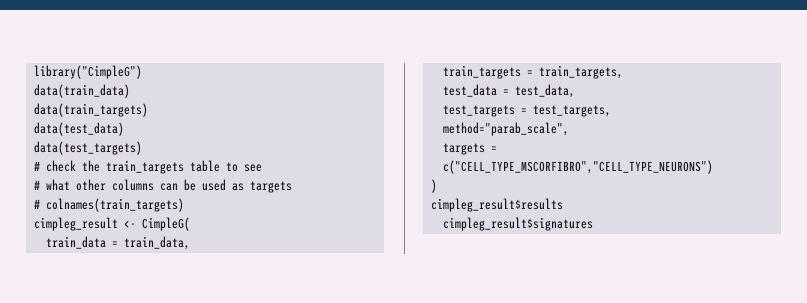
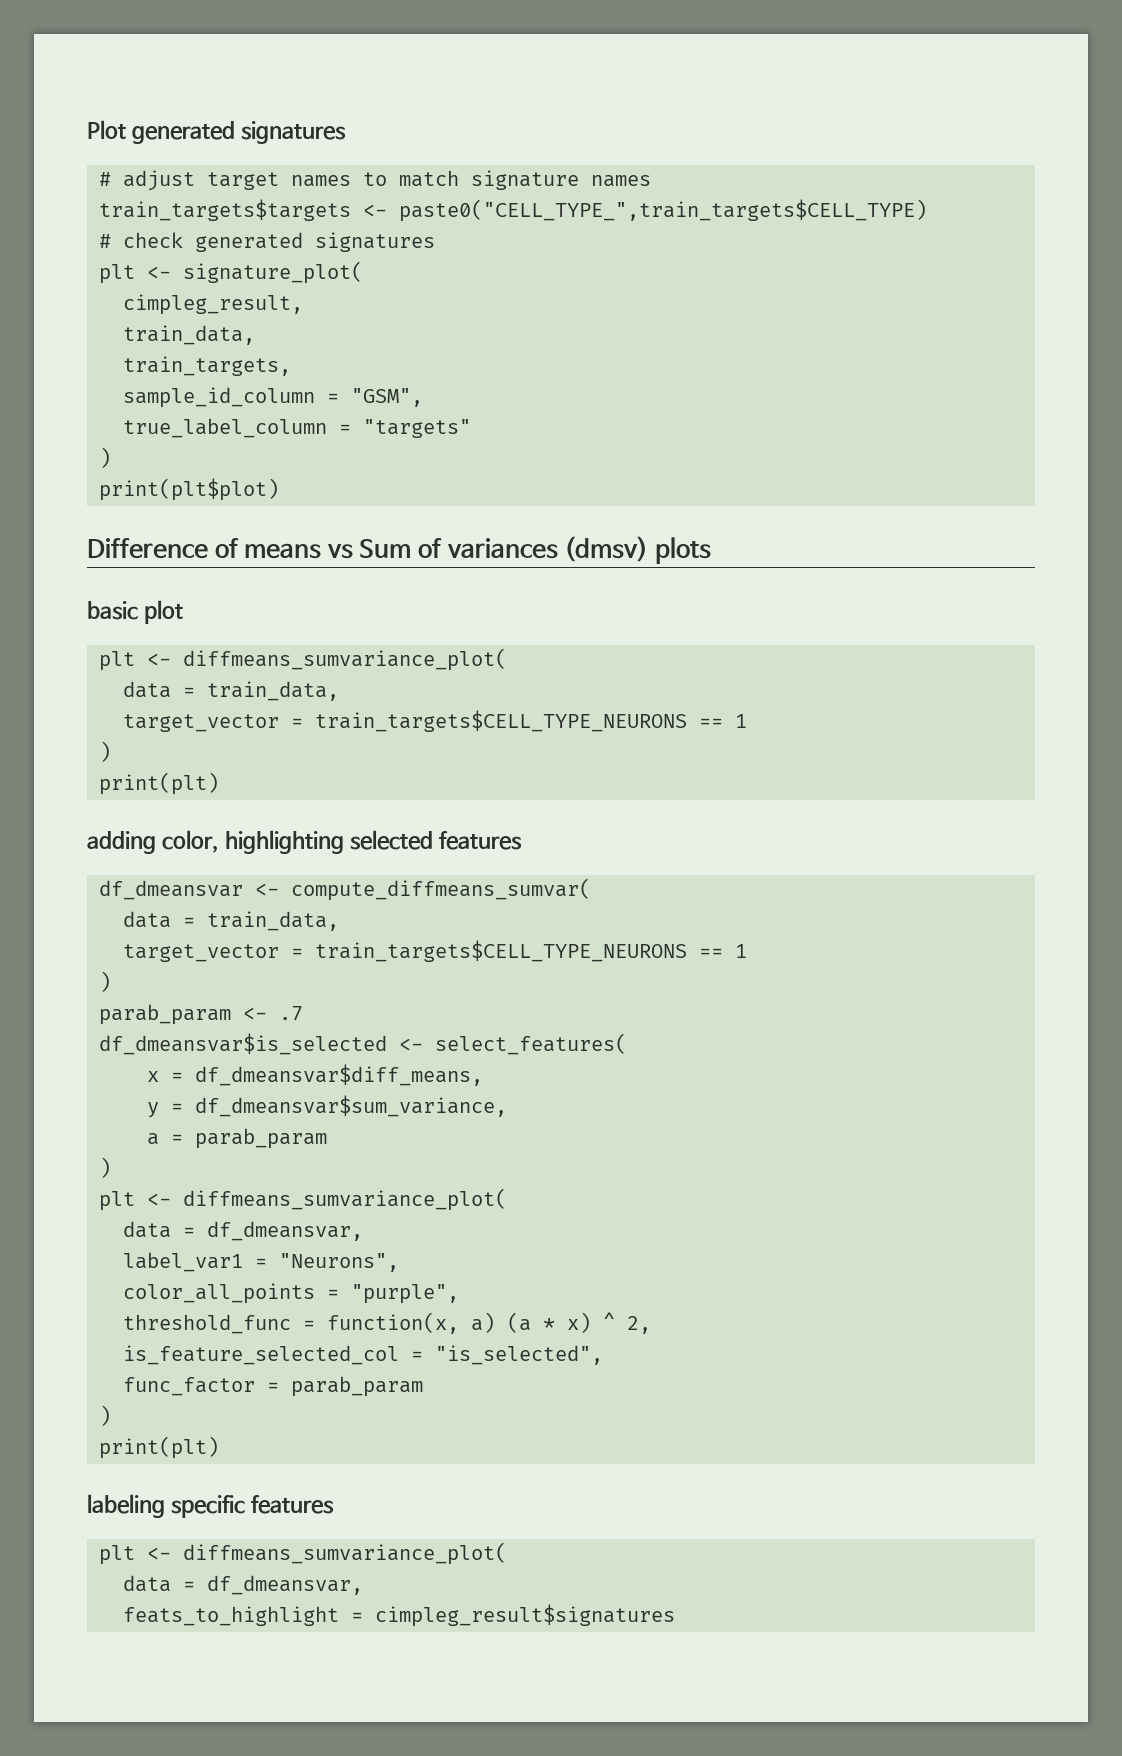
- library("CimpleG")
- data(train_data)
- data(train_targets)
- data(test_data)
- data(test_targets)
- # check the train_targets table to see
- # what other columns can be used as targets
- # colnames(train_targets)
- cimpleg_result <- CimpleG(
- train_data = train_data,
- train_targets = train_targets,
- test_data = test_data,
- test_targets = test_targets,
- method="parab_scale",
- targets = c("CELL_TYPE_MSCORFIBRO","CELL_TYPE_NEURONS")
+ Plot generated signatures
+ # adjust target names to match signature names
+ train_targets$targets <- paste0("CELL_TYPE_",train_targets$CELL_TYPE)
+ # check generated signatures
+ plt <- signature_plot(
+ cimpleg_result,
+ train_data,
+ train_targets,
+ sample_id_column = "GSM",
+ true_label_column = "targets"
  )
- cimpleg_result$results
- cimpleg_result$signatures
+ print(plt$plot)
+ Difference of means vs Sum of variances (dmsv) plots
+ basic plot
+ plt <- diffmeans_sumvariance_plot(
+ data = train_data,
+ target_vector = train_targets$CELL_TYPE_NEURONS == 1
+ )
+ print(plt)
+ adding color, highlighting selected features
+ df_dmeansvar <- compute_diffmeans_sumvar(
+ data = train_data,
+ target_vector = train_targets$CELL_TYPE_NEURONS == 1
+ )
+ parab_param <- .7
+ df_dmeansvar$is_selected <- select_features(
+ x = df_dmeansvar$diff_means,
+ y = df_dmeansvar$sum_variance,
+ a = parab_param
+ )
+ plt <- diffmeans_sumvariance_plot(
+ data = df_dmeansvar,
+ label_var1 = "Neurons",
+ color_all_points = "purple",
+ threshold_func = function(x, a) (a * x) ^ 2,
+ is_feature_selected_col = "is_selected",
+ func_factor = parab_param
+ )
+ print(plt)
+ labeling specific features
+ plt <- diffmeans_sumvariance_plot(
+ data = df_dmeansvar,
+ feats_to_highlight = cimpleg_result$signatures

